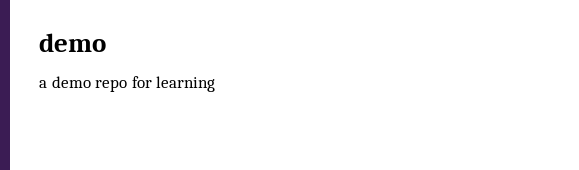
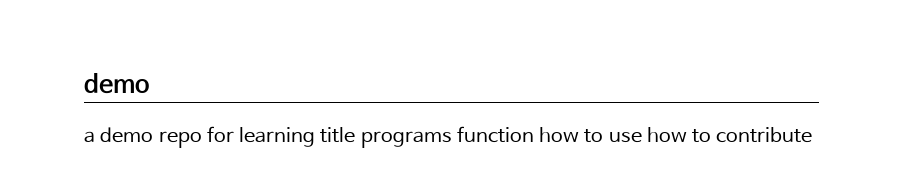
- a demo repo for learning
+ a demo repo for learning title programs function how to use how to contribute

